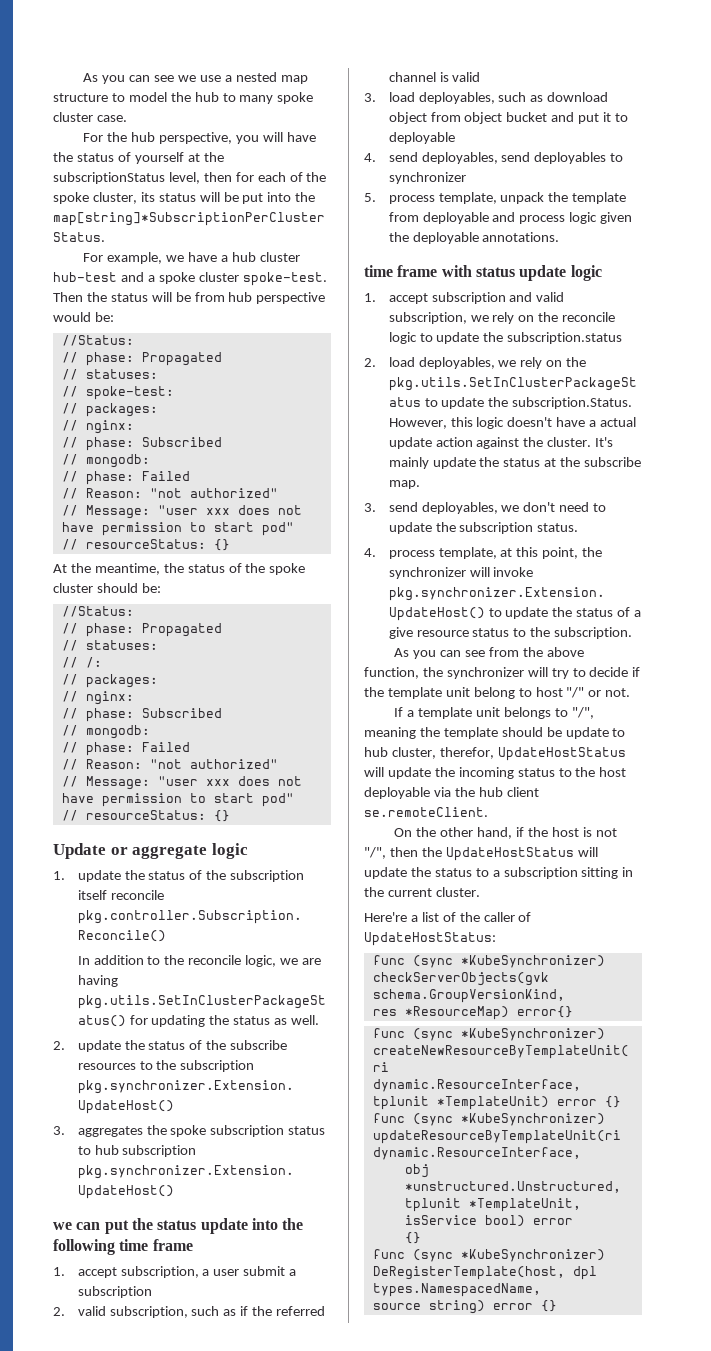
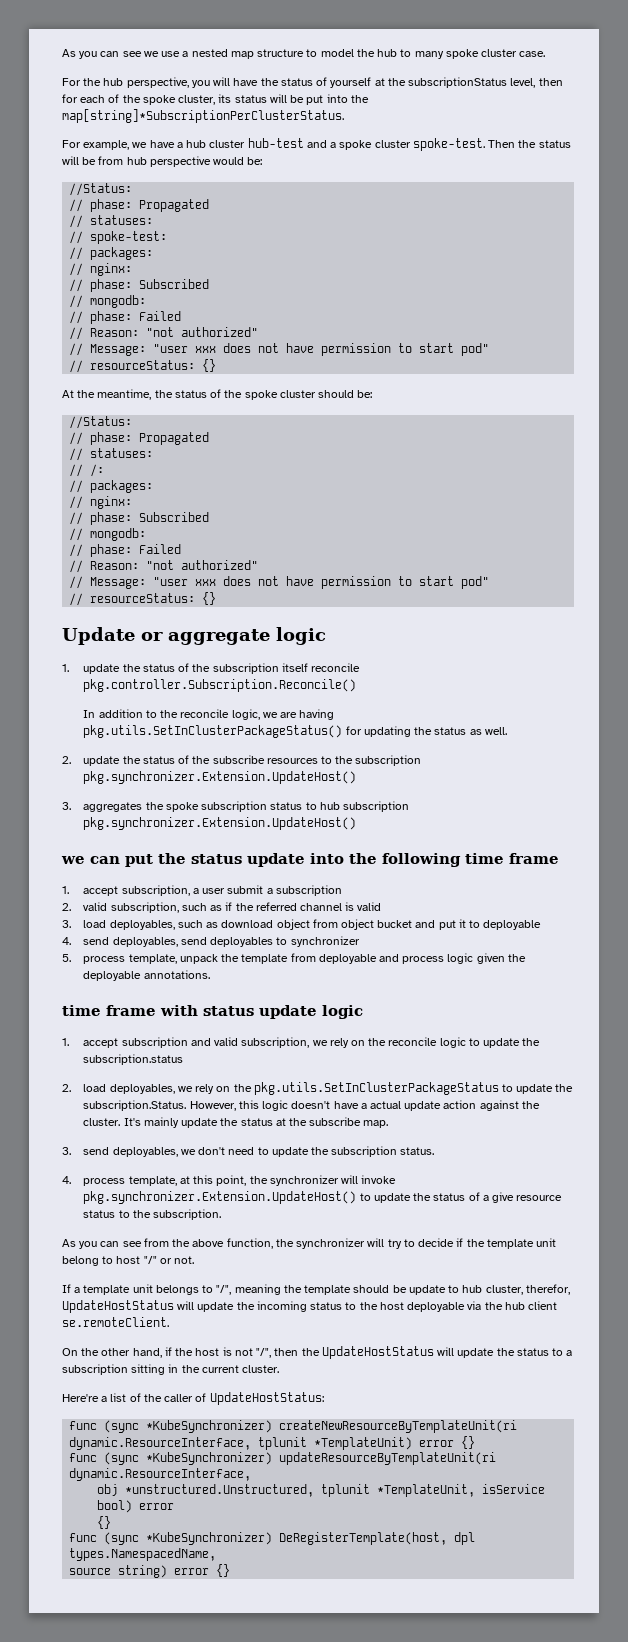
- func (sync *KubeSynchronizer) checkServerObjects(gvk schema.GroupVersionKind,
- res *ResourceMap) error{}

